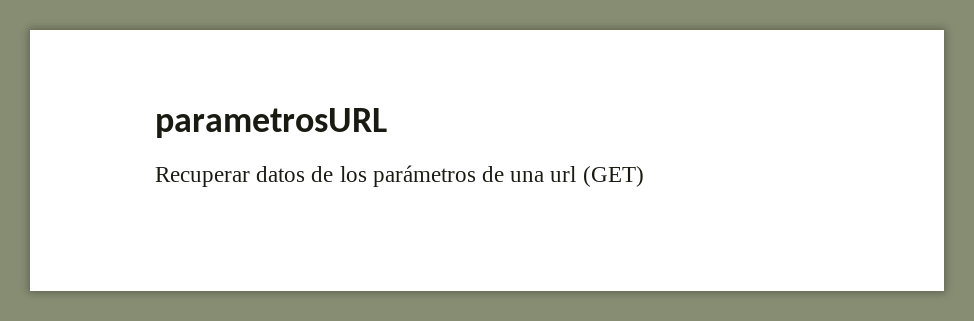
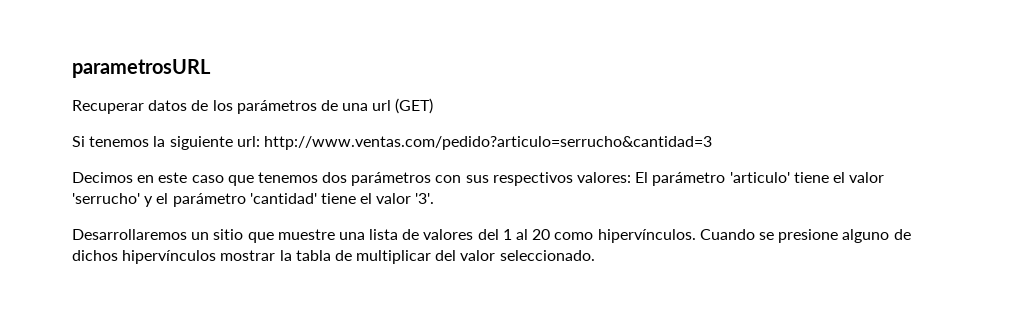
+ Si tenemos la siguiente url: http://www.ventas.com/pedido?articulo=serrucho&cantidad=3
+ Decimos en este caso que tenemos dos parámetros con sus respectivos valores: El parámetro 'articulo' tiene el valor 'serrucho' y el parámetro 'cantidad' tiene el valor '3'.
+ Desarrollaremos un sitio que muestre una lista de valores del 1 al 20 como hipervínculos. Cuando se presione alguno de dichos hipervínculos mostrar la tabla de multiplicar del valor seleccionado.

